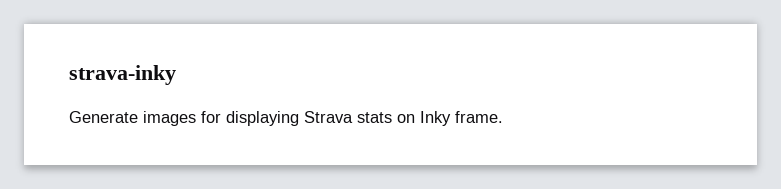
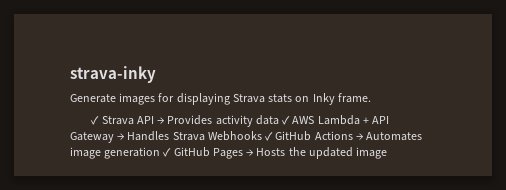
+ ✓ Strava API → Provides activity data ✓ AWS Lambda + API Gateway → Handles Strava Webhooks ✓ GitHub Actions → Automates image generation ✓ GitHub Pages → Hosts the updated image

